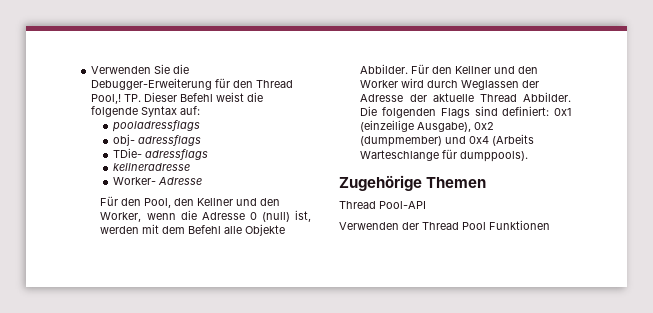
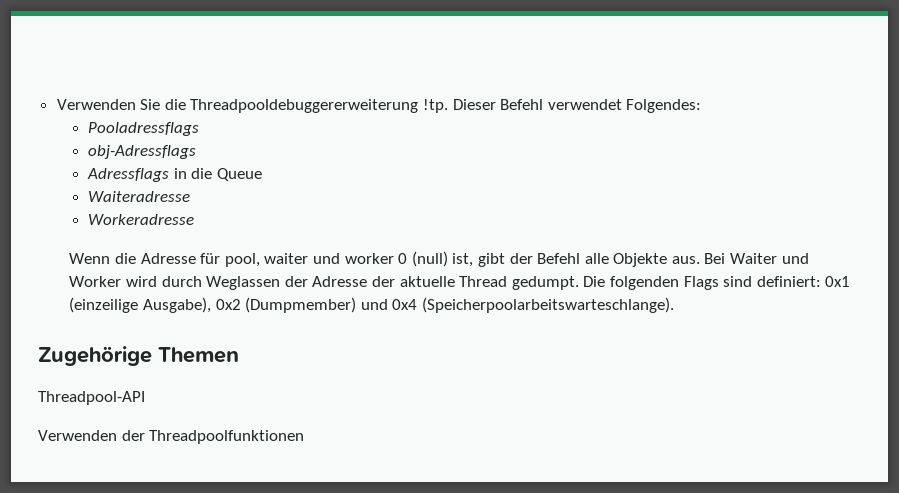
- Verwenden Sie die Debugger-Erweiterung für den Thread Pool,! TP. Dieser Befehl weist die folgende Syntax auf:
- pooladressflags
- obj- adressflags
- TDie- adressflags
- kellneradresse
- Worker- Adresse
- Für den Pool, den Kellner und den Worker, wenn die Adresse 0 (null) ist, werden mit dem Befehl alle Objekte Abbilder. Für den Kellner und den Worker wird durch Weglassen der Adresse der aktuelle Thread Abbilder.
+ Verwenden Sie die Threadpooldebuggererweiterung !tp. Dieser Befehl verwendet Folgendes:
+ Pooladressflags
+ obj-Adressflags
+ Adressflags in die Queue
+ Waiteradresse
+ Workeradresse
+ Wenn die Adresse für pool, waiter und worker 0 (null) ist, gibt der Befehl alle Objekte aus. Bei Waiter und Worker wird durch Weglassen der Adresse der aktuelle Thread gedumpt.
- Die folgenden Flags sind definiert: 0x1 (einzeilige Ausgabe), 0x2 (dumpmember) und 0x4 (Arbeits Warteschlange für dumppools).
+ Die folgenden Flags sind definiert: 0x1 (einzeilige Ausgabe), 0x2 (Dumpmember) und 0x4 (Speicherpoolarbeitswarteschlange).
- Thread Pool-API
+ Threadpool-API
- Verwenden der Thread Pool Funktionen
+ Verwenden der Threadpoolfunktionen

